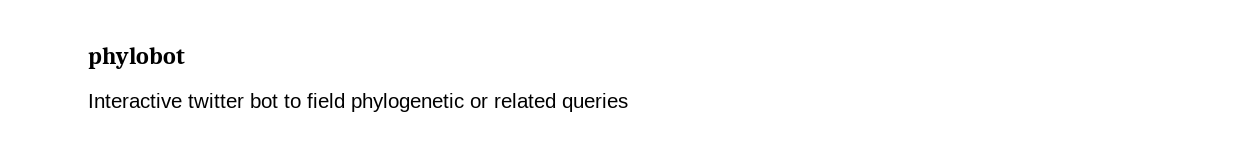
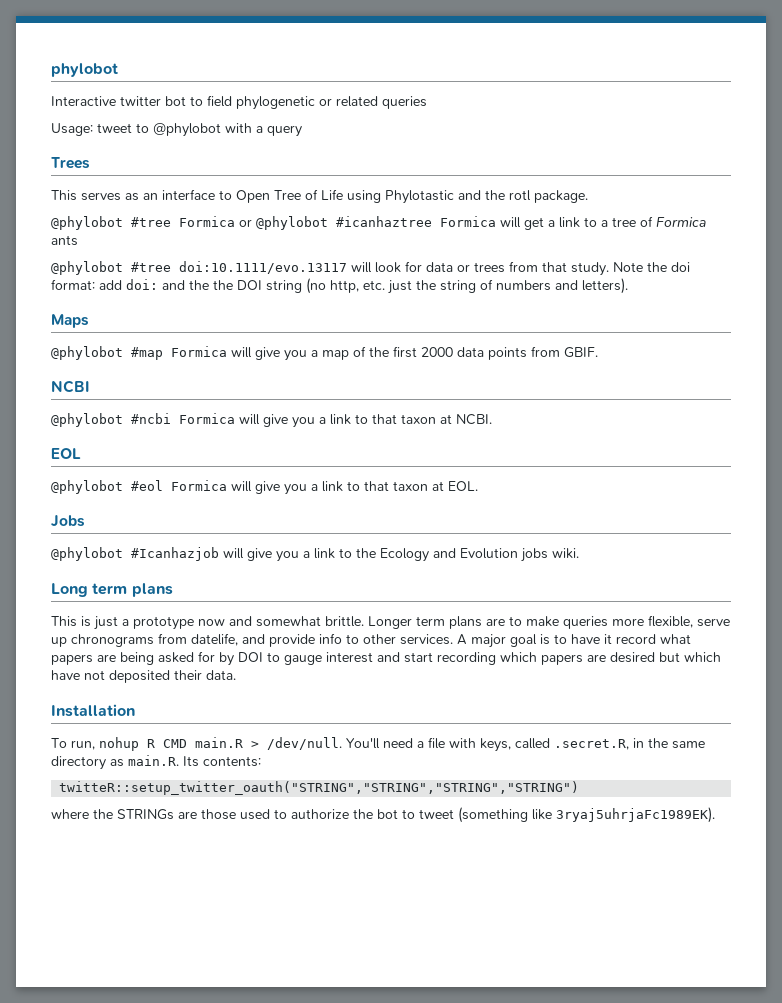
+ Usage: tweet to @phylobot with a query
+ Trees
+ This serves as an interface to Open Tree of Life using Phylotastic and the rotl package.
+ @phylobot #tree Formica or @phylobot #icanhaztree Formica will get a link to a tree of Formica ants
+ @phylobot #tree doi:10.1111/evo.13117 will look for data or trees from that study. Note the doi format: add doi: and the the DOI string (no http, etc. just the string of numbers and letters).
+ Maps
+ @phylobot #map Formica will give you a map of the first 2000 data points from GBIF.
+ NCBI
+ @phylobot #ncbi Formica will give you a link to that taxon at NCBI.
+ EOL
+ @phylobot #eol Formica will give you a link to that taxon at EOL.
+ Jobs
+ @phylobot #Icanhazjob will give you a link to the Ecology and Evolution jobs wiki.
+ Long term plans
+ This is just a prototype now and somewhat brittle. Longer term plans are to make queries more flexible, serve up chronograms from datelife, and provide info to other services. A major goal is to have it record what papers are being asked for by DOI to gauge interest and start recording which papers are desired but which have not deposited their data.
+ Installation
+ To run, nohup R CMD main.R > /dev/null. You'll need a file with keys, called .secret.R, in the same directory as main.R. Its contents:
+ twitteR::setup_twitter_oauth("STRING","STRING","STRING","STRING")
+ where the STRINGs are those used to authorize the bot to tweet (something like 3ryaj5uhrjaFc1989EK).

